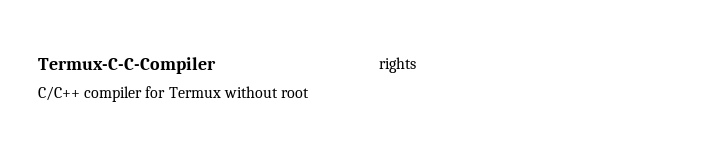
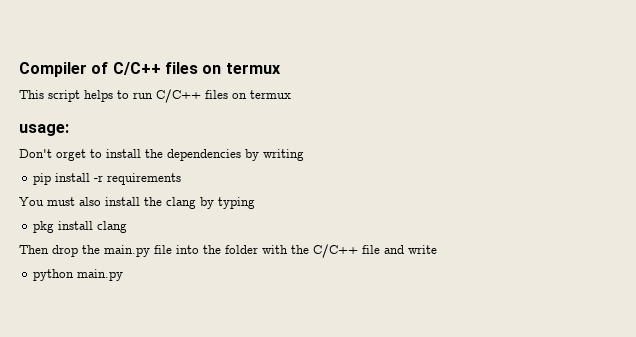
- Termux-C-C-Compiler
- C/C++ compiler for Termux without root rights
+ Compiler of C/C++ files on termux
+ This script helps to run C/C++ files on termux
+ usage:
+ Don't orget to install the dependencies by writing
+ pip install -r requirements
+ You must also install the clang by typing
+ pkg install clang
+ Then drop the main.py file into the folder with the C/C++ file and write
+ python main.py

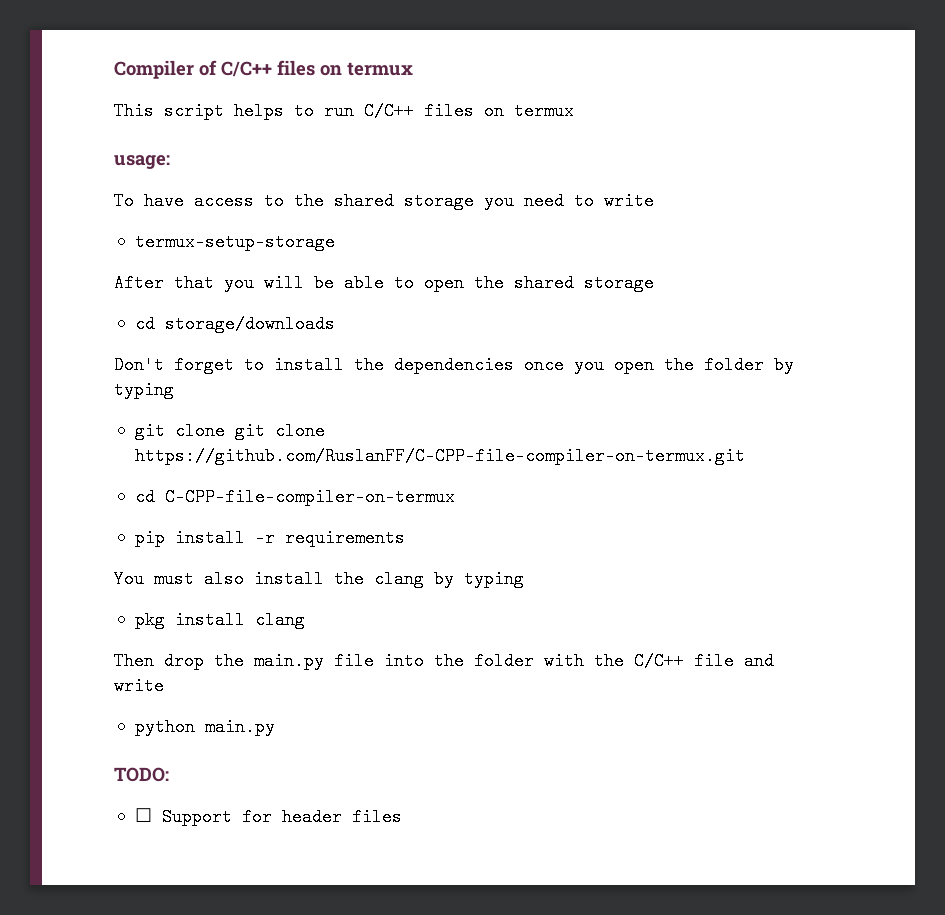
+ To have access to the shared storage you need to write
+ termux-setup-storage
+ After that you will be able to open the shared storage
+ cd storage/downloads
- Don't orget to install the dependencies by writing
+ Don't forget to install the dependencies once you open the folder by typing
+ git clone git clone https://github.com/RuslanFF/C-CPP-file-compiler-on-termux.git
+ cd C-CPP-file-compiler-on-termux
+ TODO:
+ ☐ Support for header files

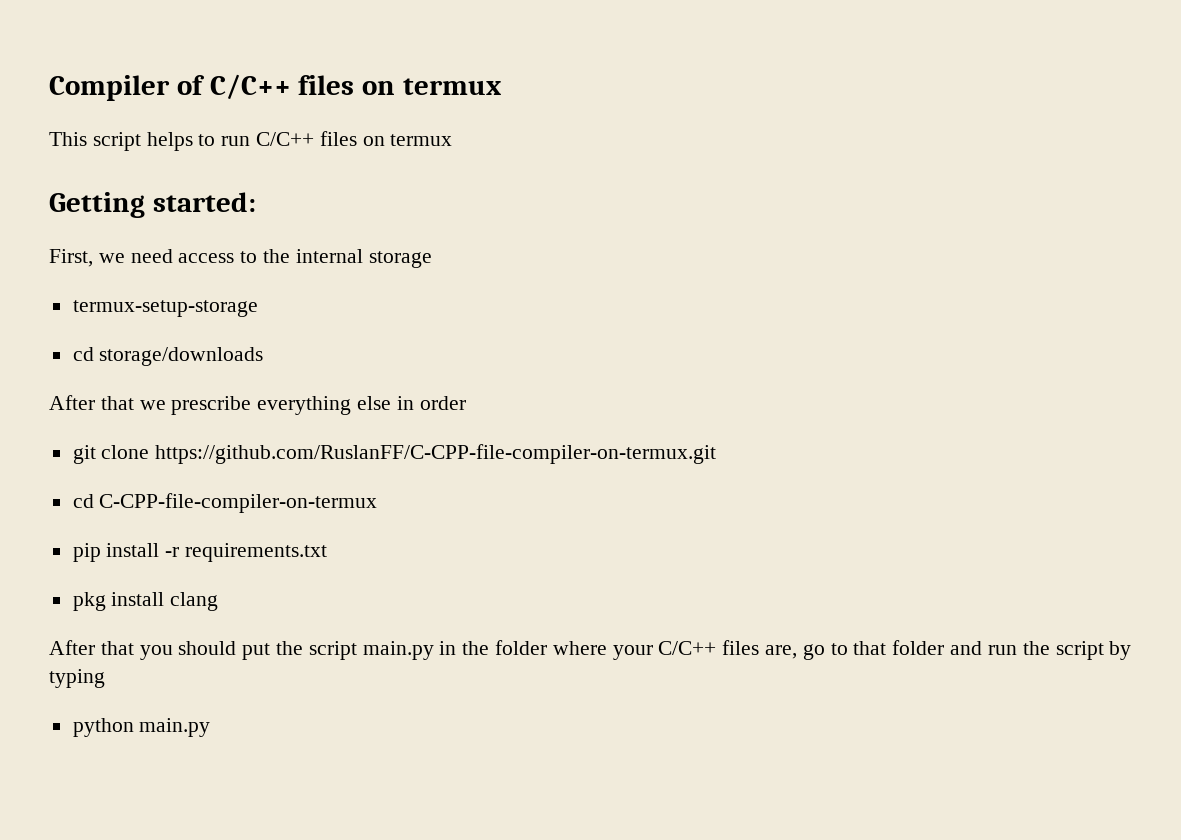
- usage:
- To have access to the shared storage you need to write
+ Getting started:
+ First, we need access to the internal storage
  termux-setup-storage
- After that you will be able to open the shared storage
  cd storage/downloads
- Don't forget to install the dependencies once you open the folder by typing
- git clone git clone https://github.com/RuslanFF/C-CPP-file-compiler-on-termux.git
+ After that we prescribe everything else in order
+ git clone https://github.com/RuslanFF/C-CPP-file-compiler-on-termux.git
- pip install -r requirements
- You must also install the clang by typing
+ pip install -r requirements.txt
  pkg install clang
- Then drop the main.py file into the folder with the C/C++ file and write
+ After that you should put the script main.py in the folder where your C/C++ files are, go to that folder and run the script by typing
  python main.py
- TODO:
- ☐ Support for header files

